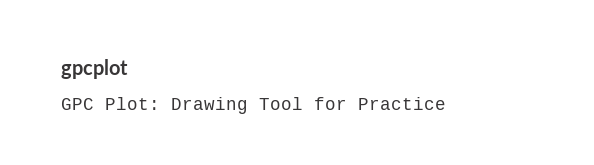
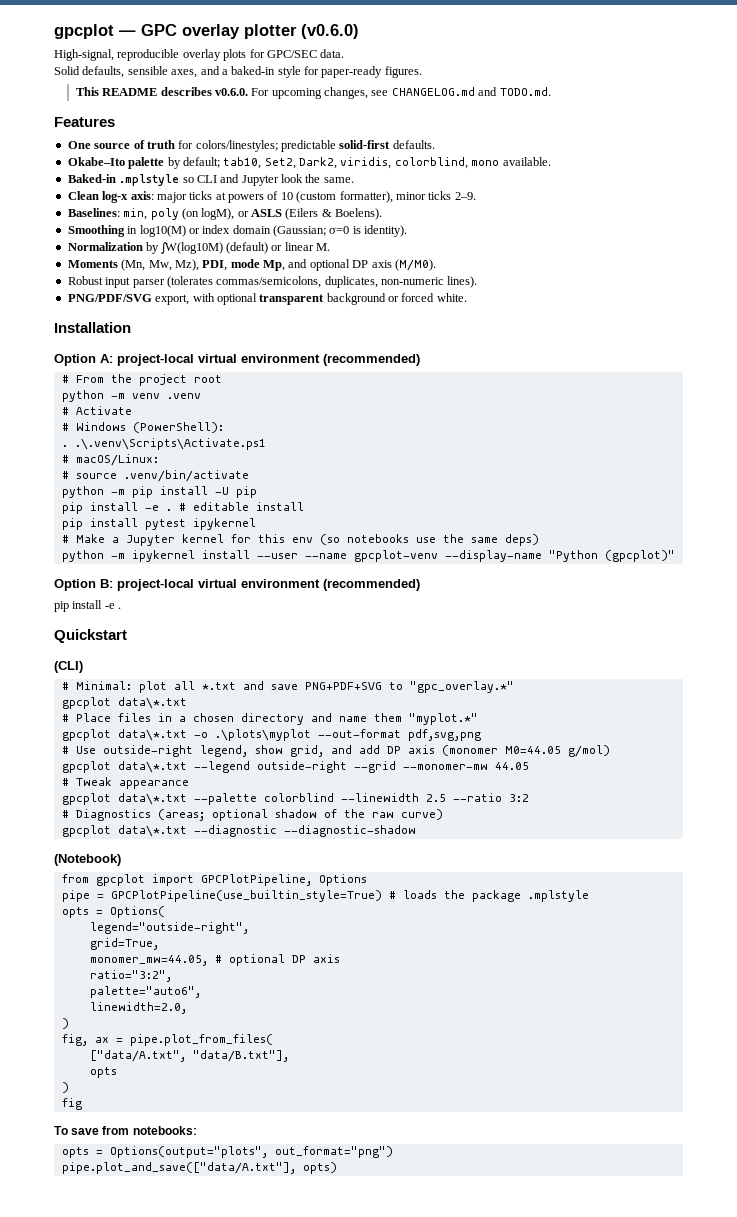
- gpcplot
- GPC Plot: Drawing Tool for Practice
+ gpcplot — GPC overlay plotter (v0.6.0)
+ High-signal, reproducible overlay plots for GPC/SEC data.
+ Solid defaults, sensible axes, and a baked-in style for paper-ready figures.
+ This README describes v0.6.0. For upcoming changes, see CHANGELOG.md and TODO.md.
+ Features
+ One source of truth for colors/linestyles; predictable solid-first defaults.
+ Okabe–Ito palette by default; tab10, Set2, Dark2, viridis, colorblind, mono available.
+ Baked-in .mplstyle so CLI and Jupyter look the same.
+ Clean log-x axis: major ticks at powers of 10 (custom formatter), minor ticks 2–9.
+ Baselines: min, poly (on logM), or ASLS (Eilers & Boelens).
+ Smoothing in log10(M) or index domain (Gaussian; σ=0 is identity).
+ Normalization by ∫W(log10M) (default) or linear M.
+ Moments (Mn, Mw, Mz), PDI, mode Mp, and optional DP axis (M/M0).
+ Robust input parser (tolerates commas/semicolons, duplicates, non-numeric lines).
+ PNG/PDF/SVG export, with optional transparent background or forced white.
+ Installation
+ Option A: project-local virtual environment (recommended)
+ # From the project root
+ python -m venv .venv
+ # Activate
+ # Windows (PowerShell):
+ . .\.venv\Scripts\Activate.ps1
+ # macOS/Linux:
+ # source .venv/bin/activate
+ python -m pip install -U pip
+ pip install -e . # editable install
+ pip install pytest ipykernel
+ # Make a Jupyter kernel for this env (so notebooks use the same deps)
+ python -m ipykernel install --user --name gpcplot-venv --display-name "Python (gpcplot)"
+ Option B: project-local virtual environment (recommended)
+ pip install -e .
+ Quickstart
+ (CLI)
+ # Minimal: plot all *.txt and save PNG+PDF+SVG to "gpc_overlay.*"
+ gpcplot data\*.txt
+ # Place files in a chosen directory and name them "myplot.*"
+ gpcplot data\*.txt -o .\plots\myplot --out-format pdf,svg,png
+ # Use outside-right legend, show grid, and add DP axis (monomer M0=44.05 g/mol)
+ gpcplot data\*.txt --legend outside-right --grid --monomer-mw 44.05
+ # Tweak appearance
+ gpcplot data\*.txt --palette colorblind --linewidth 2.5 --ratio 3:2
+ # Diagnostics (areas; optional shadow of the raw curve)
+ gpcplot data\*.txt --diagnostic --diagnostic-shadow
+ (Notebook)
+ from gpcplot import GPCPlotPipeline, Options
+ pipe = GPCPlotPipeline(use_builtin_style=True) # loads the package .mplstyle
+ opts = Options(
+ legend="outside-right",
+ grid=True,
+ monomer_mw=44.05, # optional DP axis
+ ratio="3:2",
+ palette="auto6",
+ linewidth=2.0,
+ )
+ fig, ax = pipe.plot_from_files(
+ ["data/A.txt", "data/B.txt"],
+ opts
+ )
+ fig
+ To save from notebooks:
+ opts = Options(output="plots", out_format="png")
+ pipe.plot_and_save(["data/A.txt"], opts)

